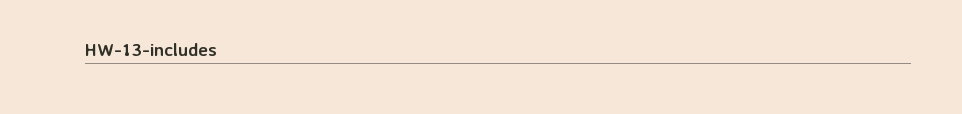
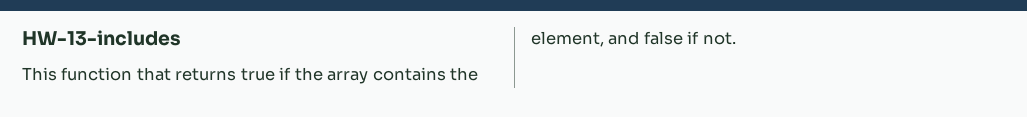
+ This function that returns true if the array contains the element, and false if not.

